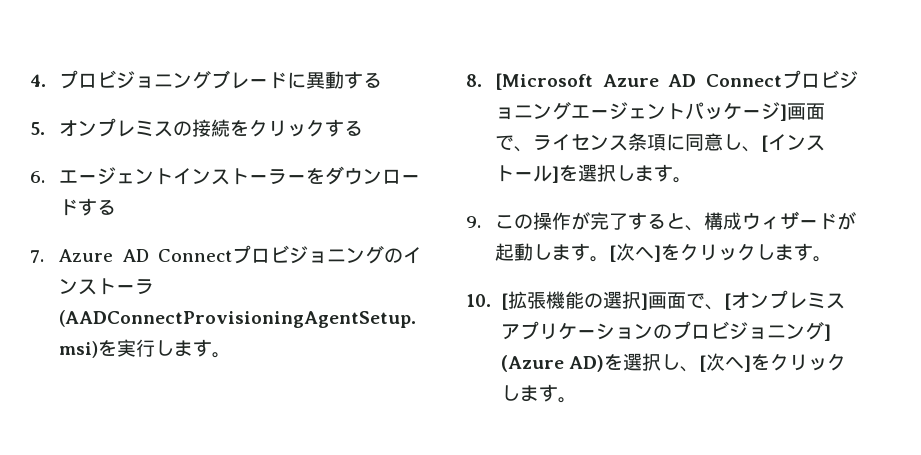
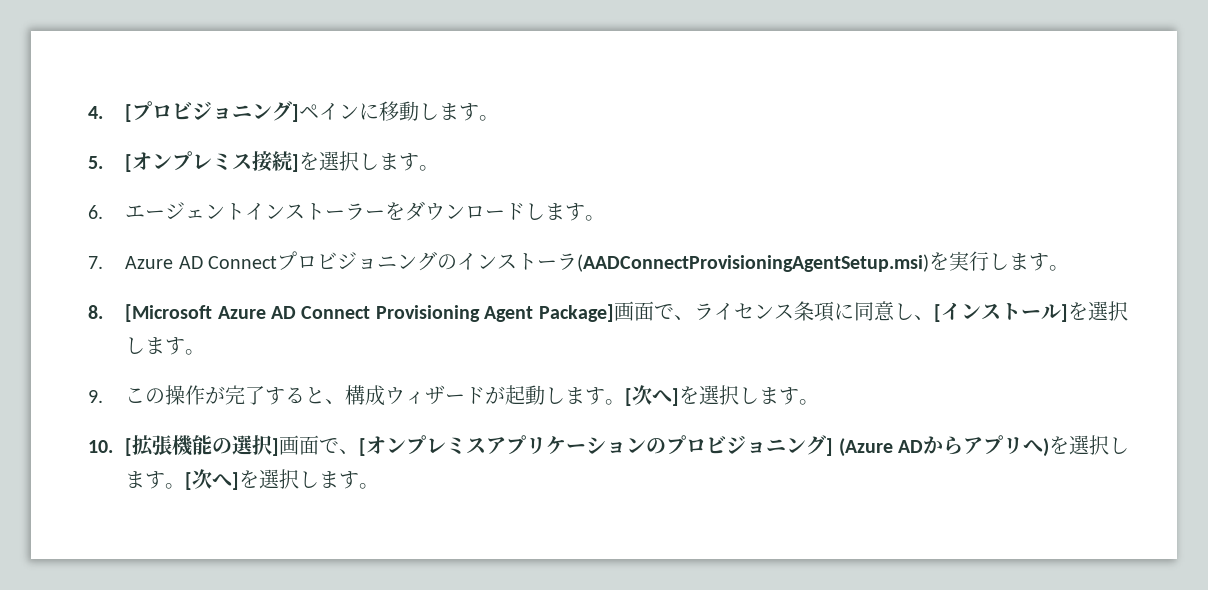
- 4.プロビジョニングブレードに異動する
+ 4. [プロビジョニング]ペインに移動します。
- 5.オンプレミスの接続をクリックする
+ 5. [オンプレミス接続]を選択します。
- 6.エージェントインストーラーをダウンロードする
+ 6.エージェントインストーラーをダウンロードします。
- 8. [Microsoft Azure AD Connectプロビジョニングエージェントパッケージ]画面で、ライセンス条項に同意し、[インストール]を選択します。
+ 8. [Microsoft Azure AD Connect Provisioning Agent Package]画面で、ライセンス条項に同意し、[インストール]を選択します。
- 9.この操作が完了すると、構成ウィザードが起動します。[次へ]をクリックします。
+ 9.この操作が完了すると、構成ウィザードが起動します。[次へ]を選択します。
- 10. [拡張機能の選択]画面で、[オンプレミスアプリケーションのプロビジョニング] (Azure AD)を選択し、[次へ]をクリックします。
+ 10. [拡張機能の選択]画面で、[オンプレミスアプリケーションのプロビジョニング] (Azure ADからアプリへ)を選択します。[次へ]を選択します。

